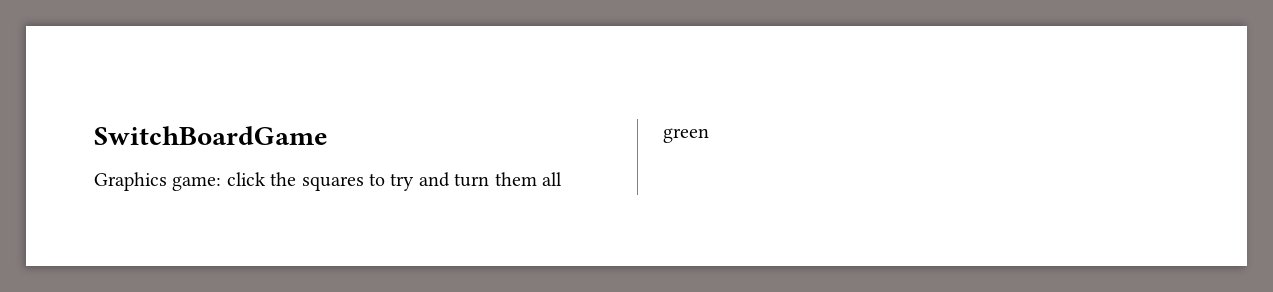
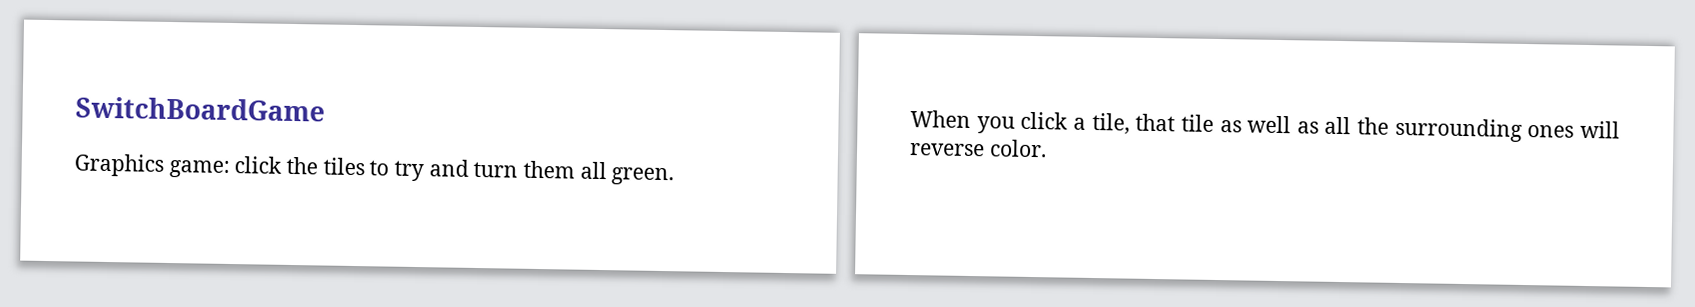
- Graphics game: click the squares to try and turn them all green
+ Graphics game: click the tiles to try and turn them all green.
+ When you click a tile, that tile as well as all the surrounding ones will reverse color.

